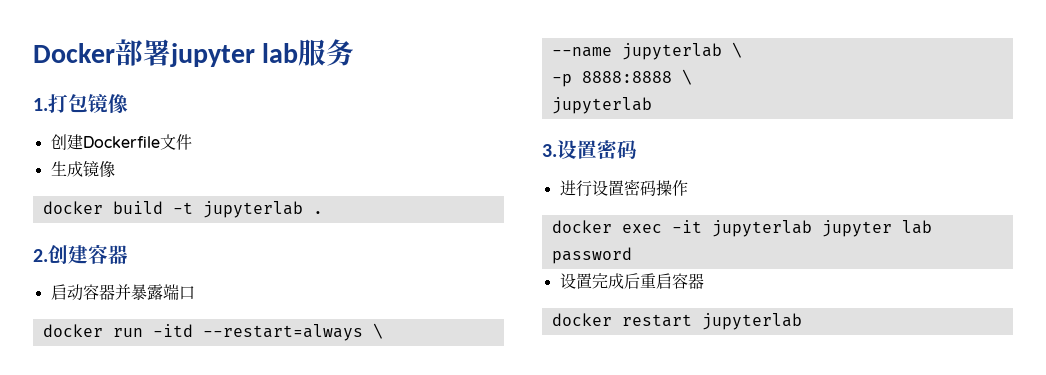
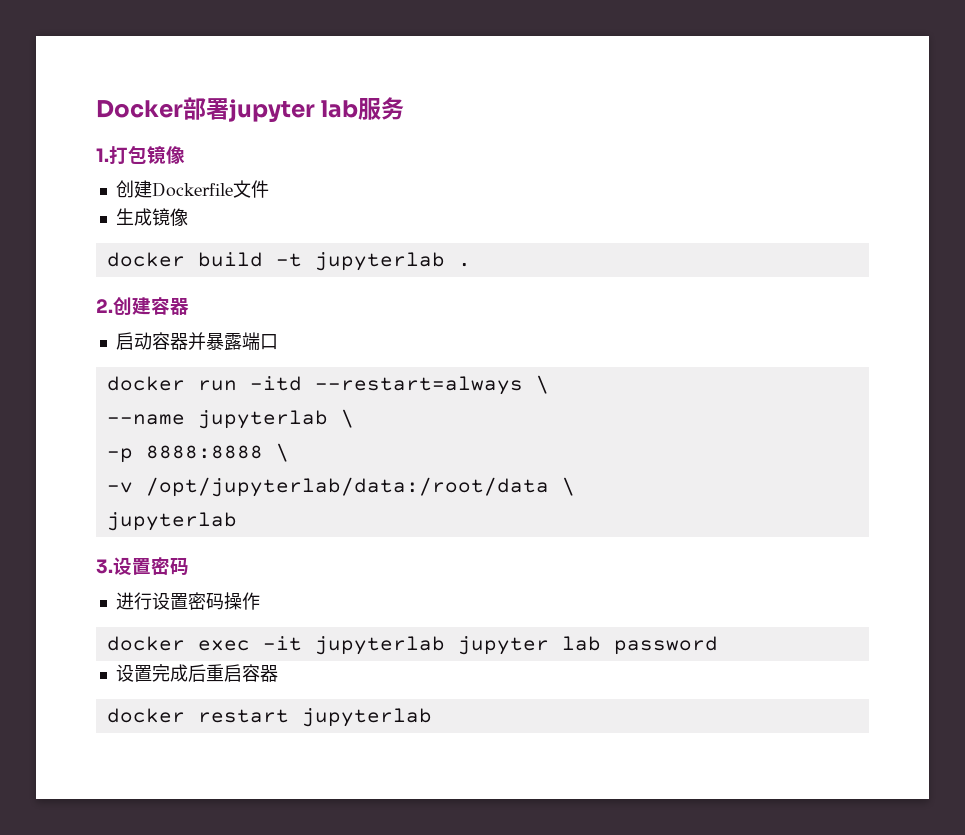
+ -v /opt/jupyterlab/data:/root/data \

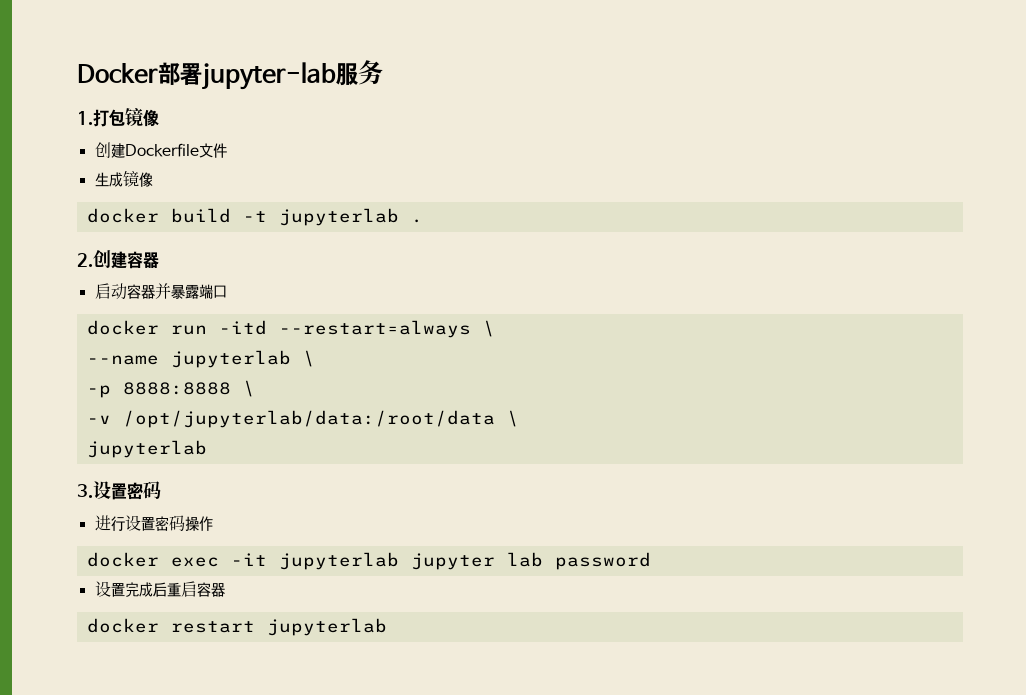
- Docker部署jupyter lab服务
+ Docker部署jupyter-lab服务

